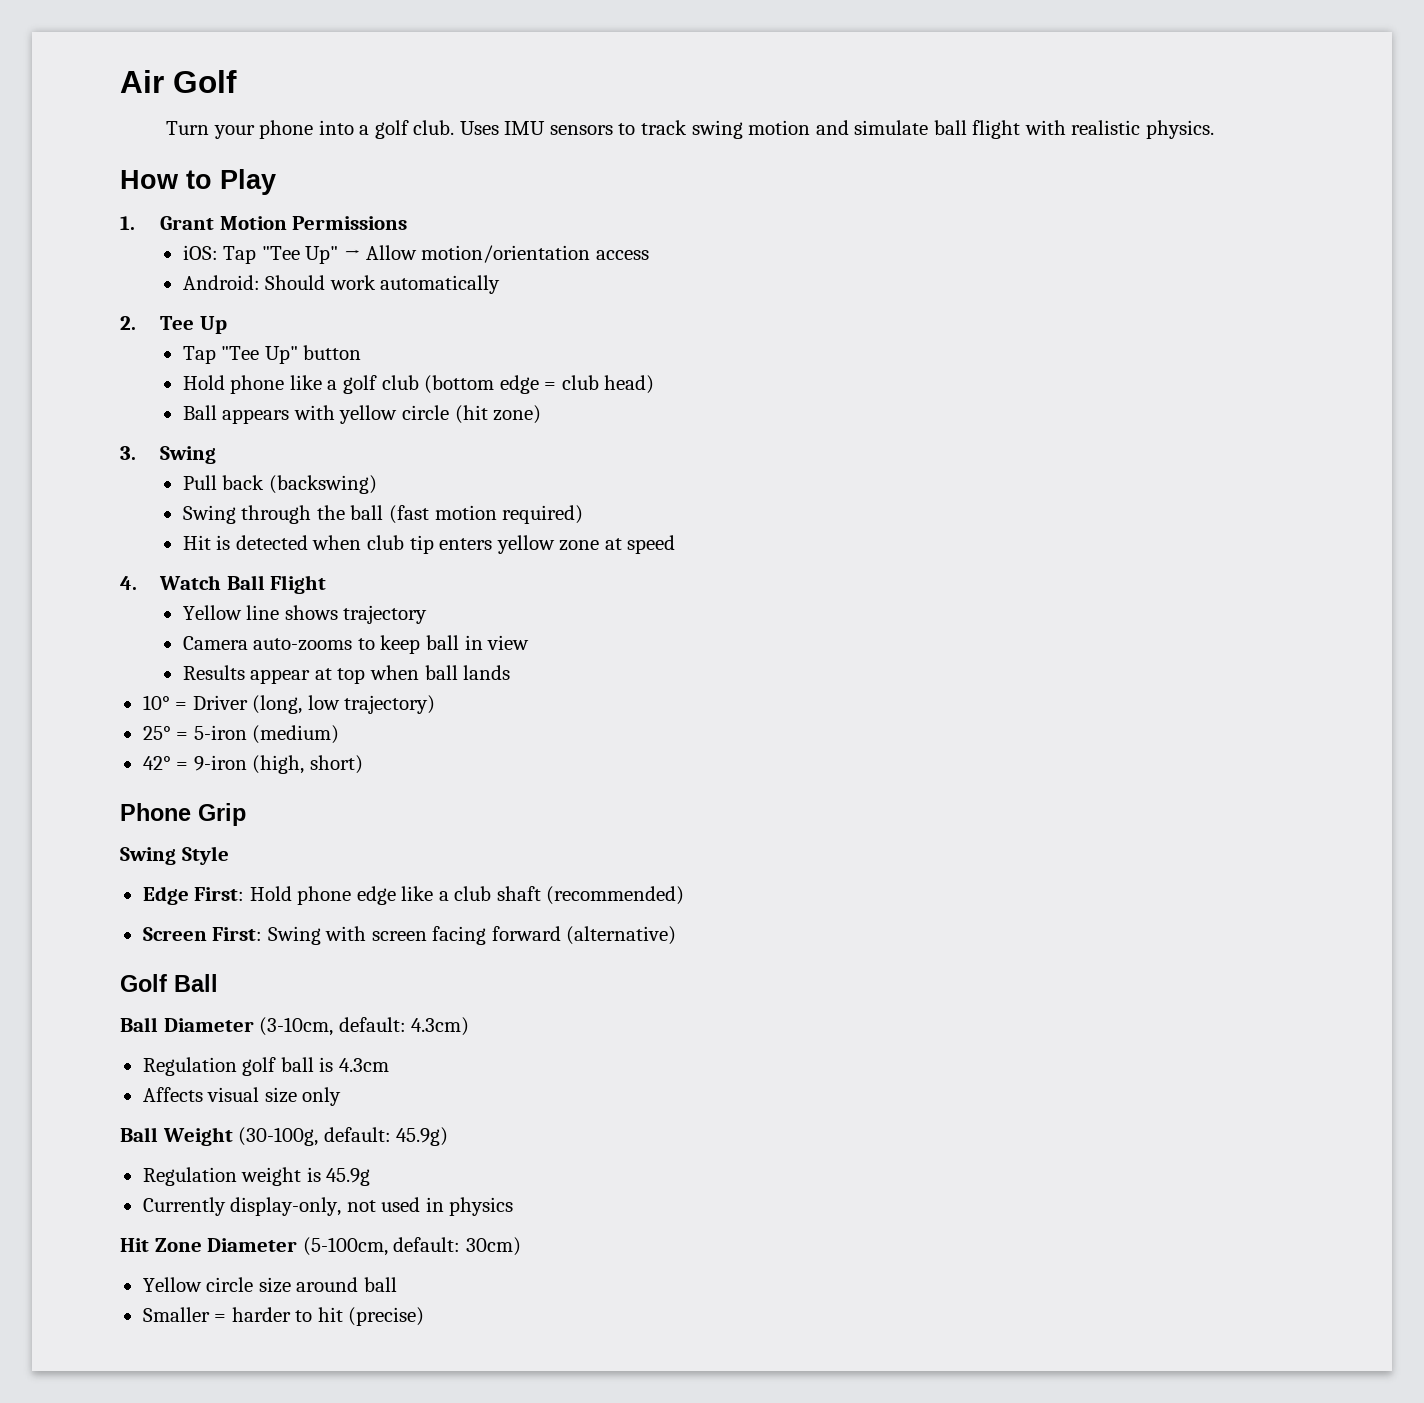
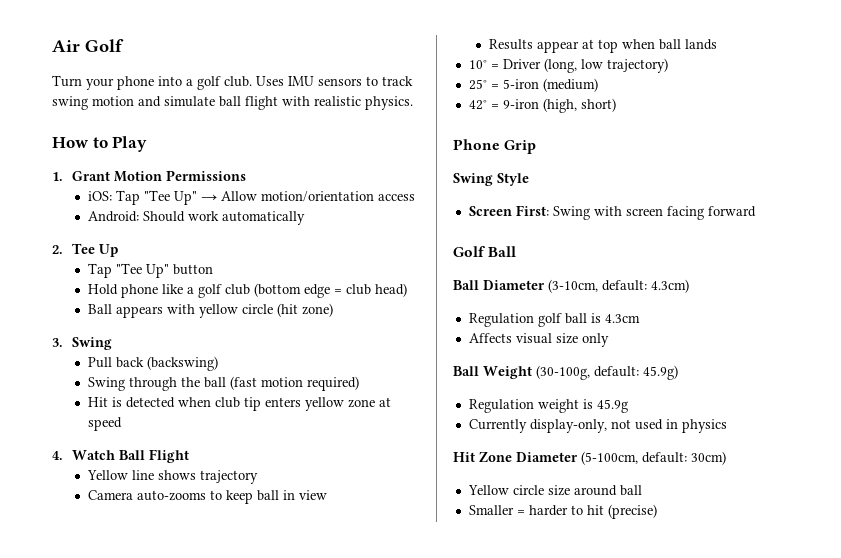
- Edge First: Hold phone edge like a club shaft (recommended)
- Screen First: Swing with screen facing forward (alternative)
+ Screen First: Swing with screen facing forward

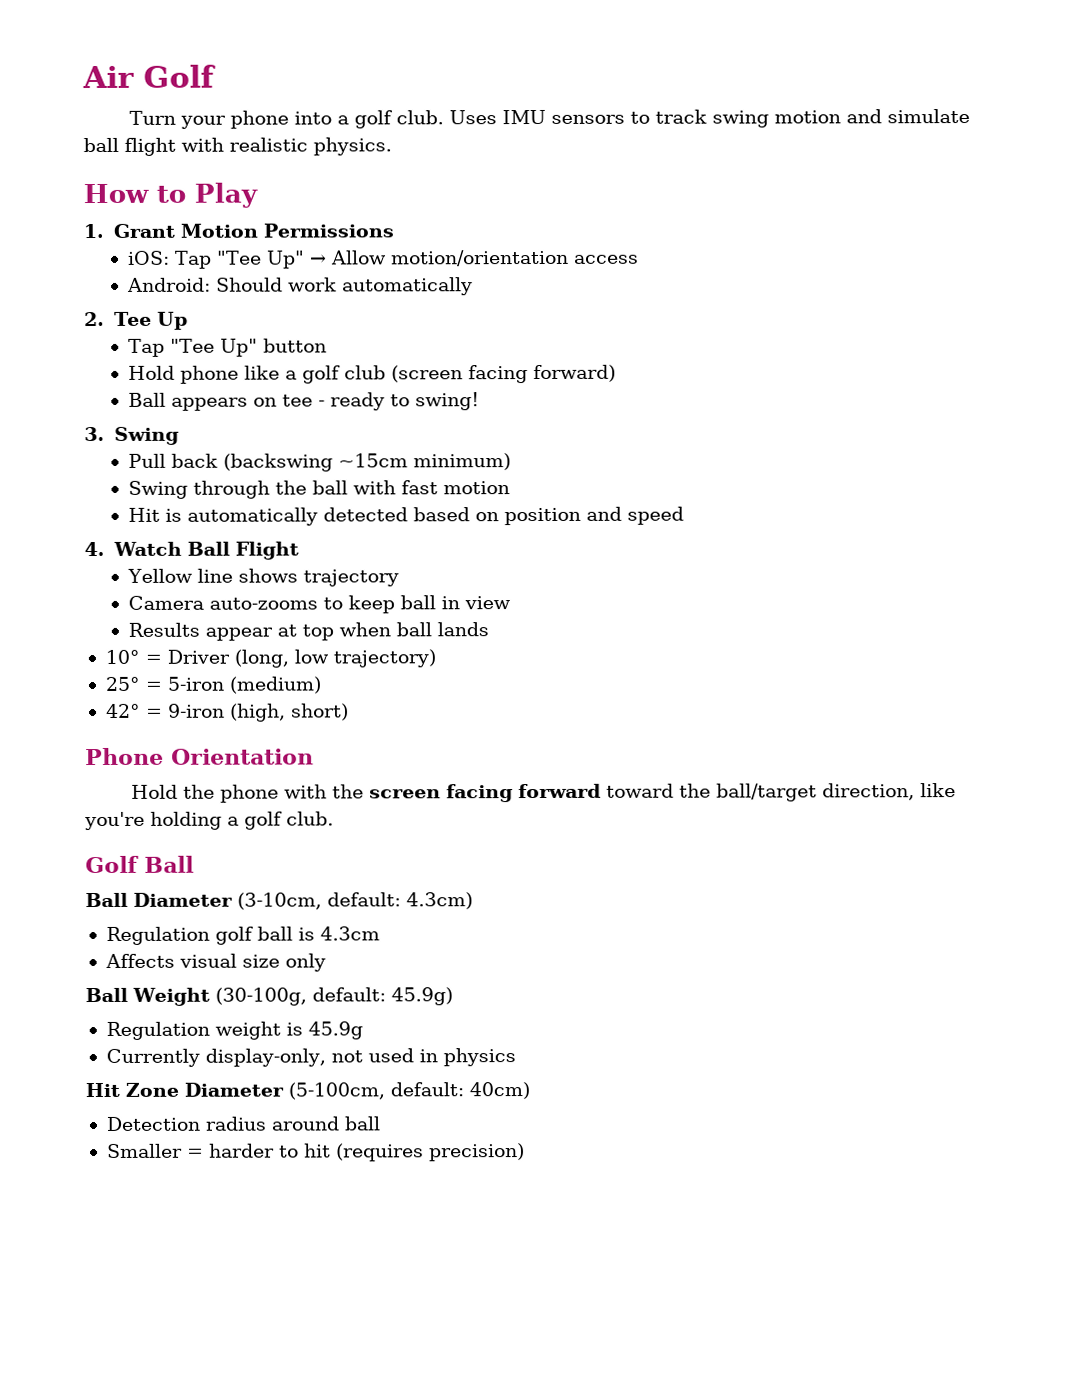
- Hold phone like a golf club (bottom edge = club head)
- Ball appears with yellow circle (hit zone)
+ Hold phone like a golf club (screen facing forward)
+ Ball appears on tee - ready to swing!
- Pull back (backswing)
+ Pull back (backswing ~15cm minimum)
- Swing through the ball (fast motion required)
+ Swing through the ball with fast motion
- Hit is detected when club tip enters yellow zone at speed
+ Hit is automatically detected based on position and speed
- Phone Grip
- Swing Style
- Screen First: Swing with screen facing forward
+ Phone Orientation
+ Hold the phone with the screen facing forward toward the ball/target direction, like you're holding a golf club.
- Hit Zone Diameter (5-100cm, default: 30cm)
- Yellow circle size around ball
+ Hit Zone Diameter (5-100cm, default: 40cm)
+ Detection radius around ball
- Smaller = harder to hit (precise)
+ Smaller = harder to hit (requires precision)

